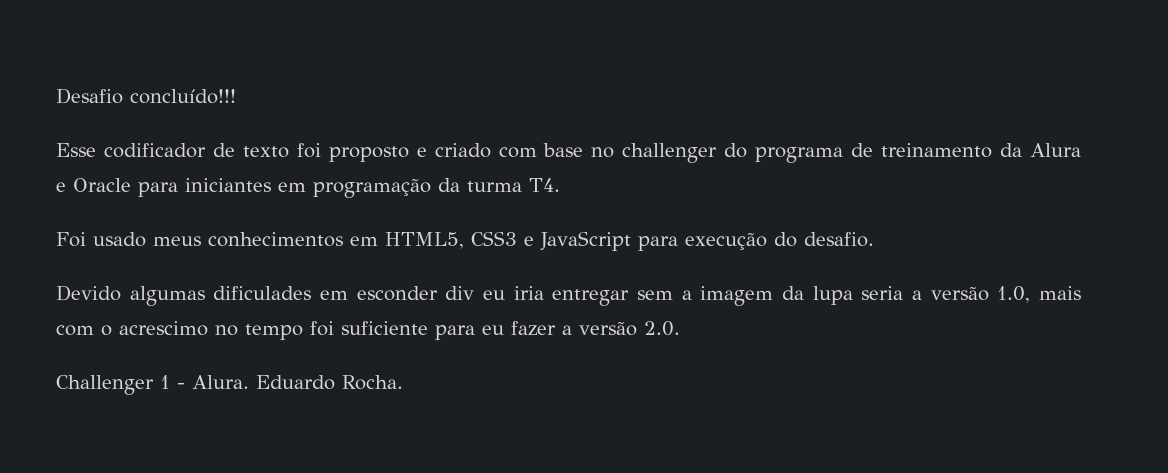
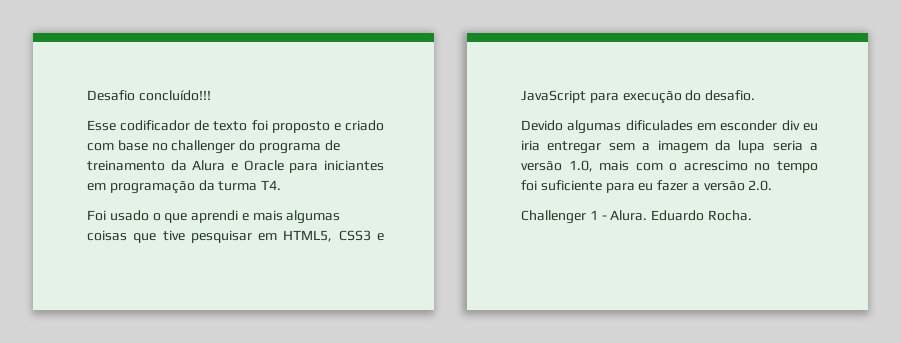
- Foi usado meus conhecimentos em HTML5, CSS3 e JavaScript para execução do desafio.
+ Foi usado o que aprendi e mais algumas coisas que tive pesquisar em HTML5, CSS3 e JavaScript para execução do desafio.

